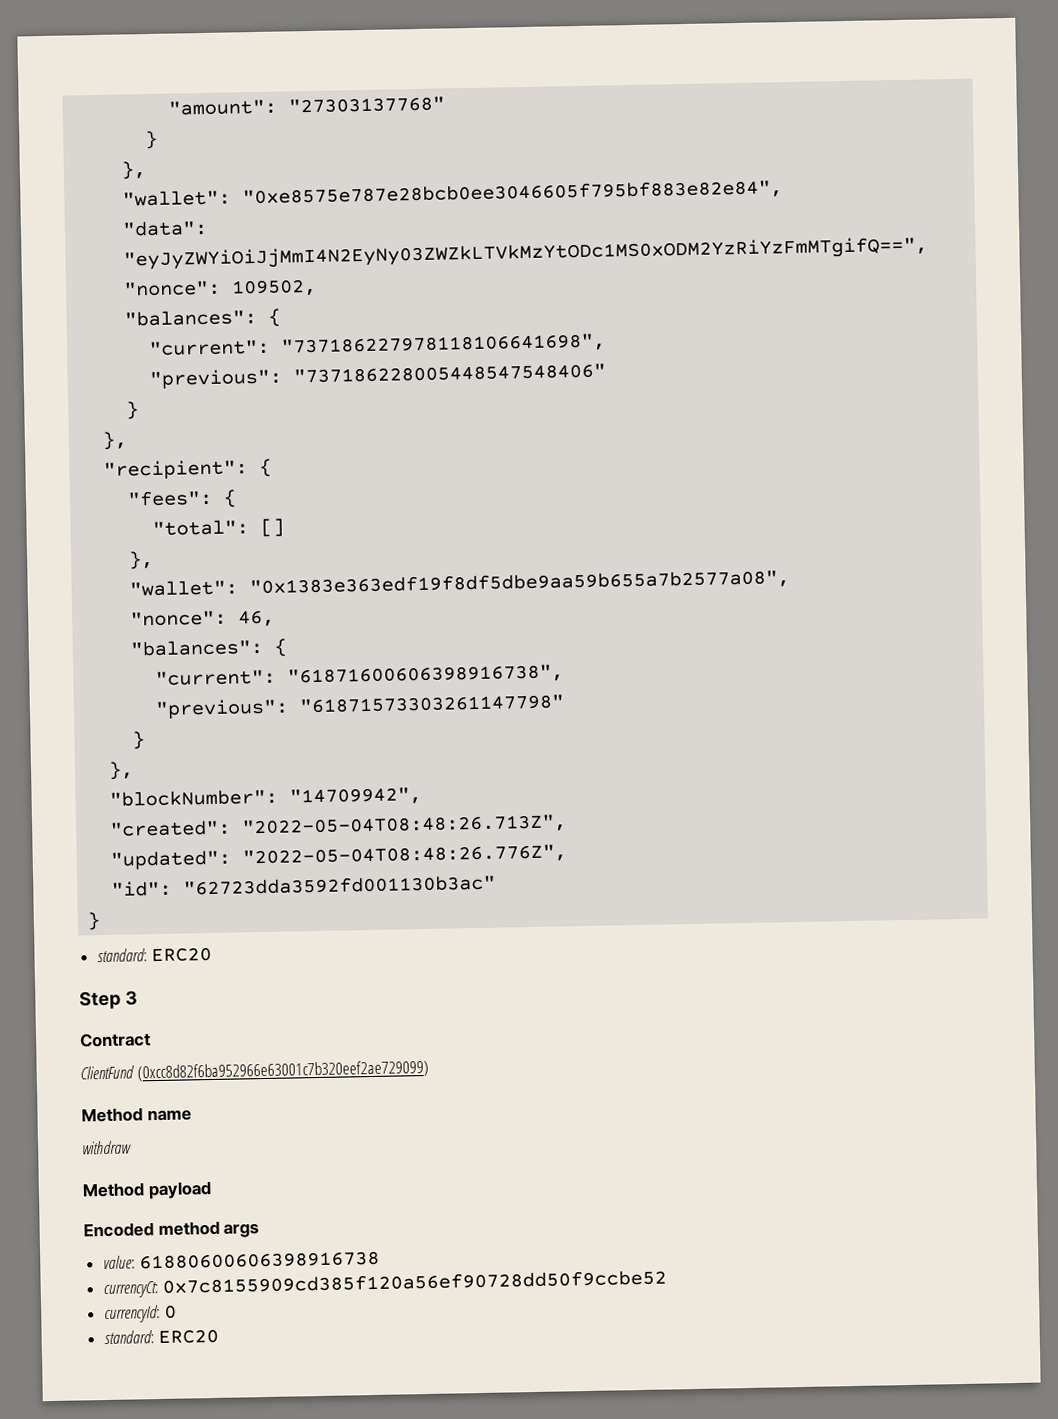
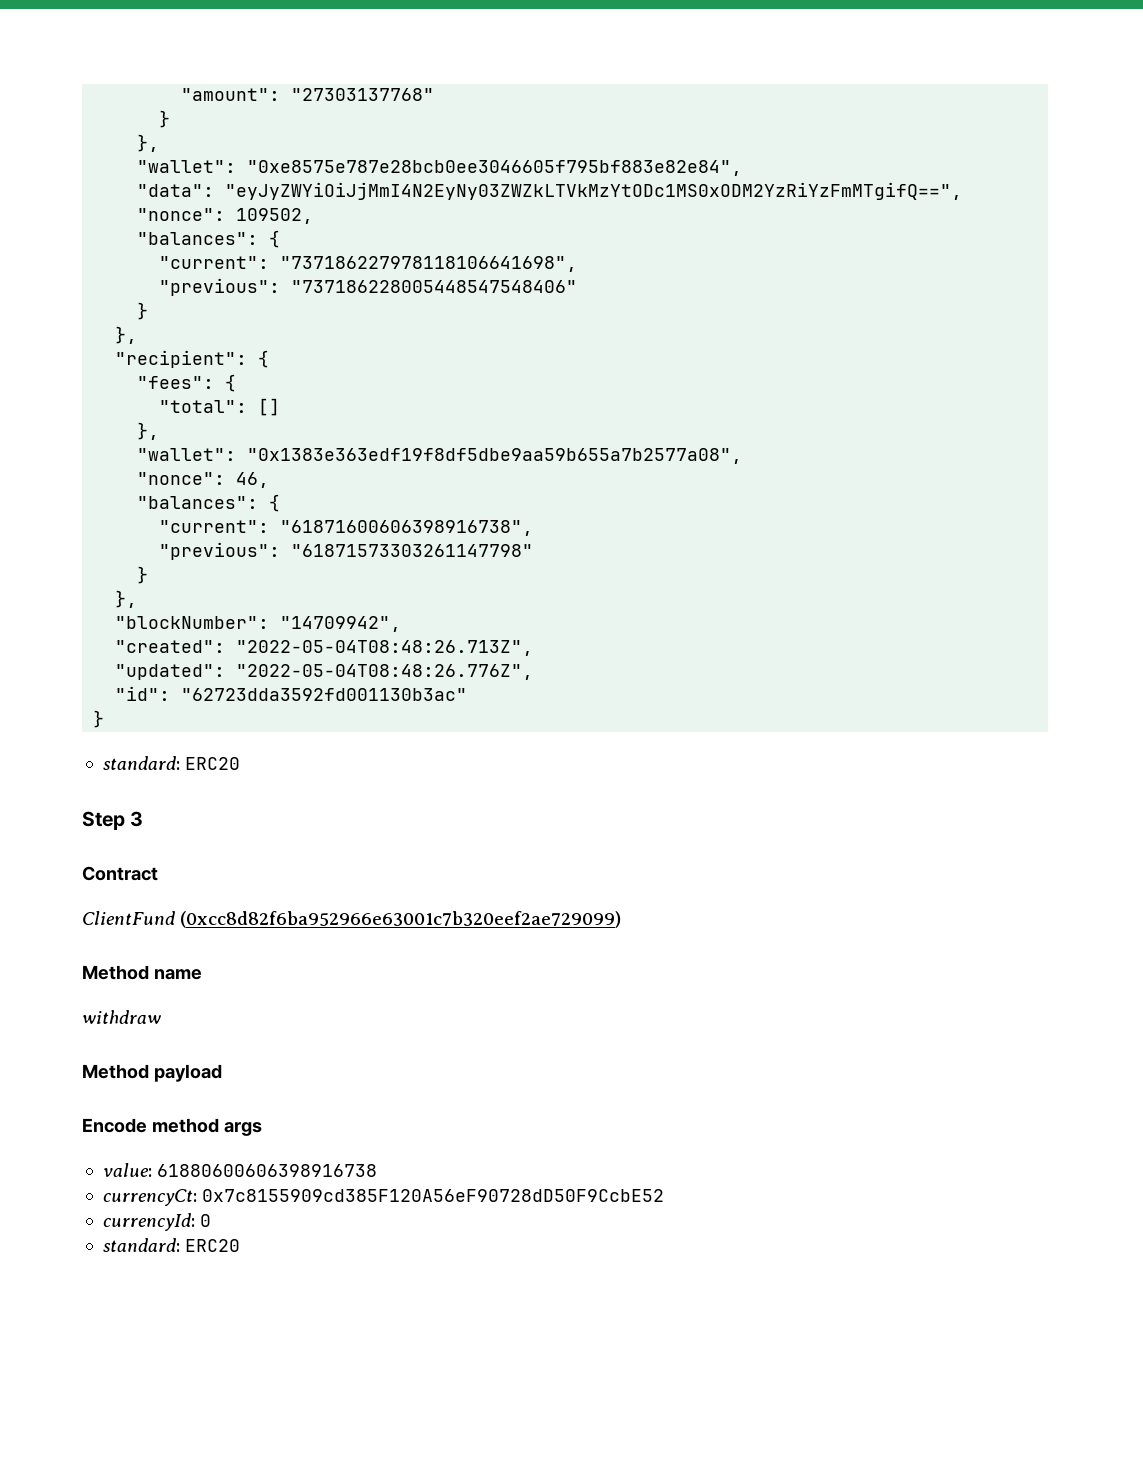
- Encoded method args
+ Encode method args
- currencyCt: 0x7c8155909cd385f120a56ef90728dd50f9ccbe52
+ currencyCt: 0x7c8155909cd385F120A56eF90728dD50F9CcbE52

